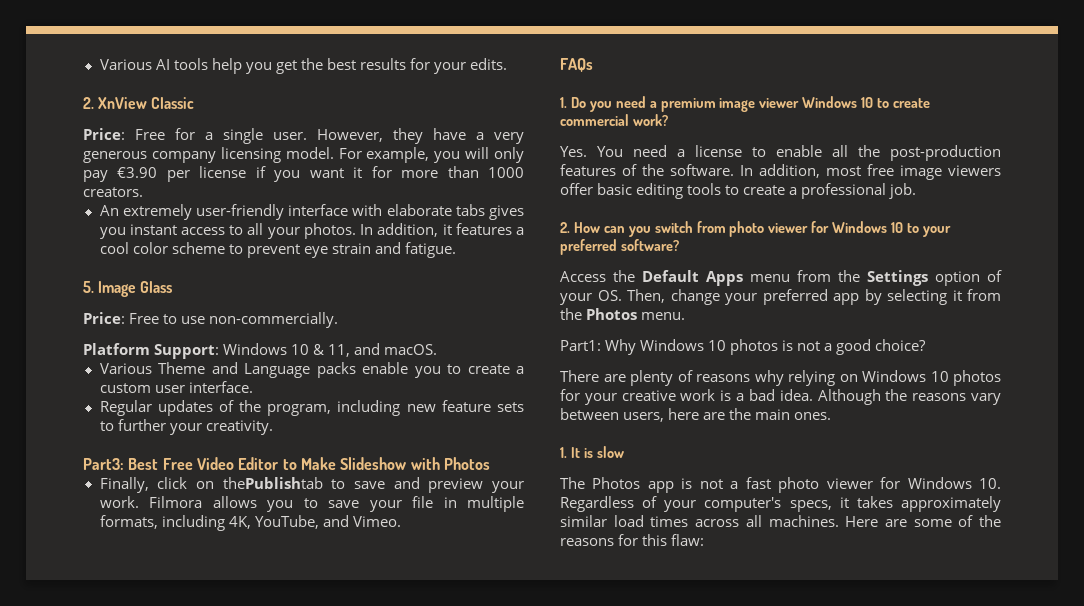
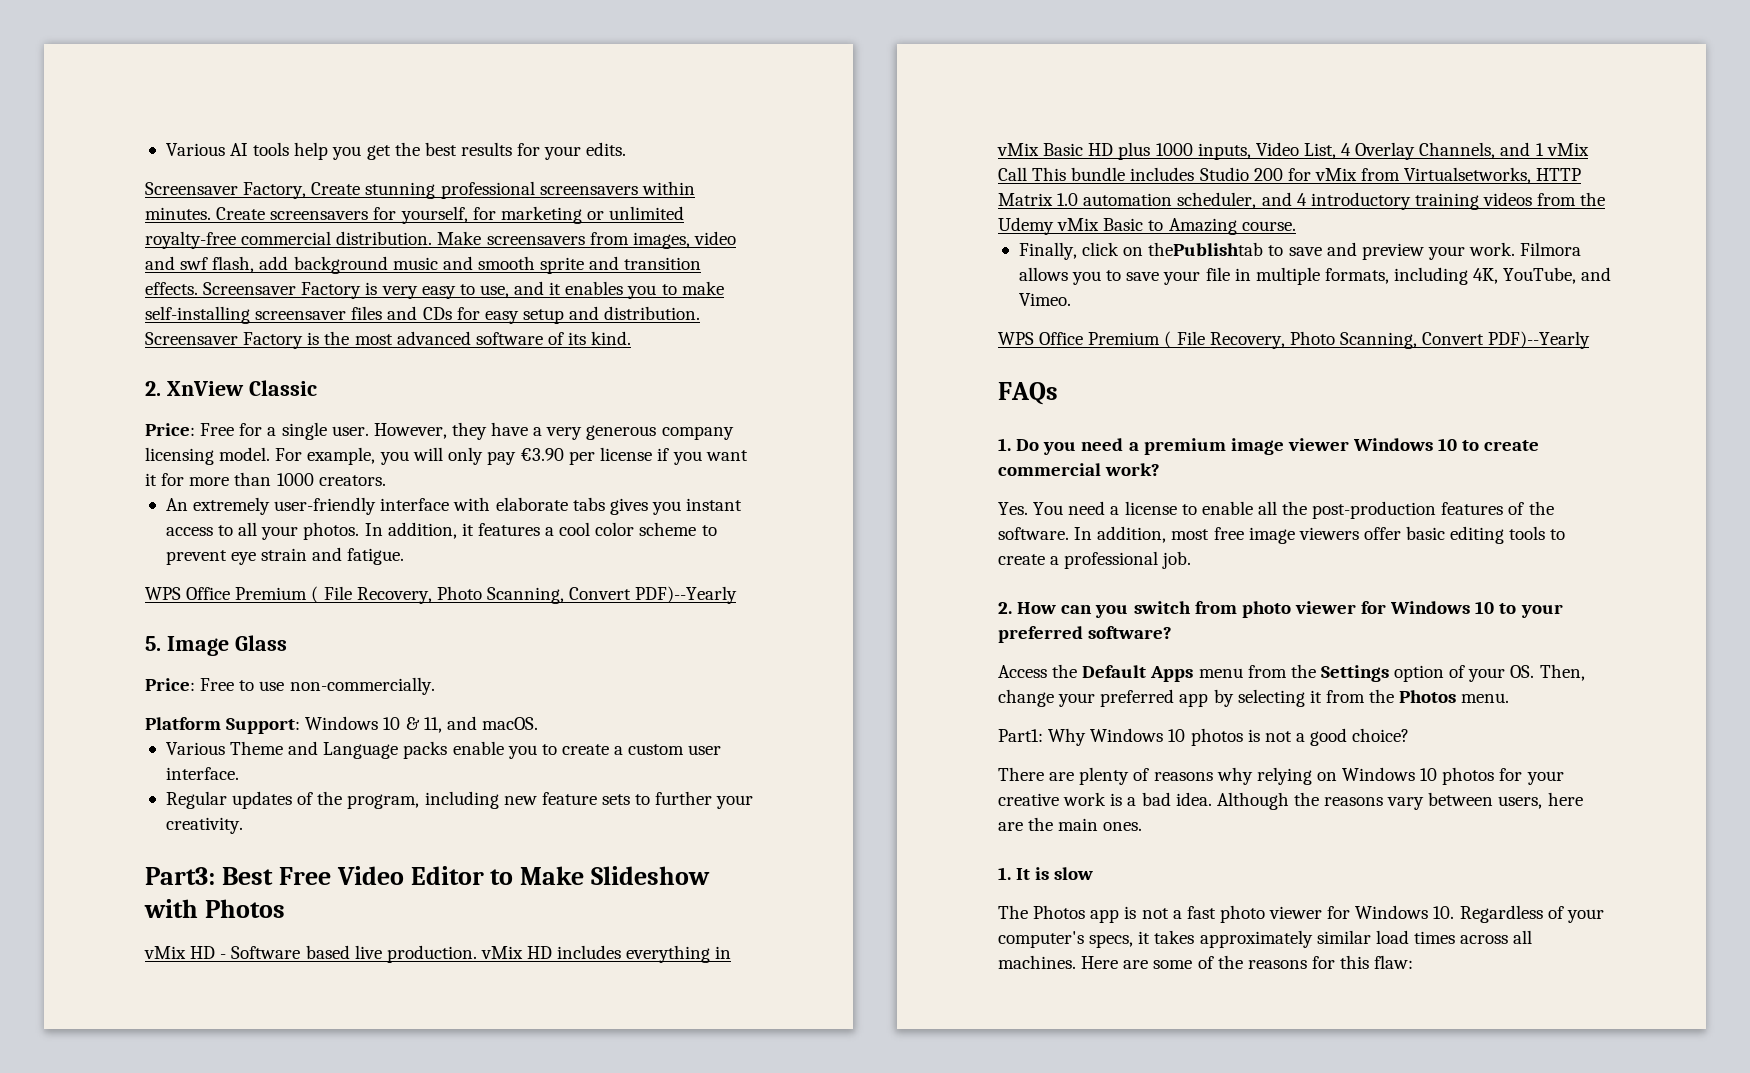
+ Screensaver Factory, Create stunning professional screensavers within minutes. Create screensavers for yourself, for marketing or unlimited royalty-free commercial distribution. Make screensavers from images, video and swf flash, add background music and smooth sprite and transition effects. Screensaver Factory is very easy to use, and it enables you to make self-installing screensaver files and CDs for easy setup and distribution. Screensaver Factory is the most advanced software of its kind.
  In addition, it features a cool color scheme to prevent eye strain and fatigue.
+ WPS Office Premium ( File Recovery, Photo Scanning, Convert PDF)--Yearly
+ vMix HD - Software based live production. vMix HD includes everything in vMix Basic HD plus 1000 inputs, Video List, 4 Overlay Channels, and 1 vMix Call This bundle includes Studio 200 for vMix from Virtualsetworks, HTTP Matrix 1.0 automation scheduler, and 4 introductory training videos from the Udemy vMix Basic to Amazing course.
  Filmora allows you to save your file in multiple formats, including 4K, YouTube, and Vimeo.
+ WPS Office Premium ( File Recovery, Photo Scanning, Convert PDF)--Yearly

